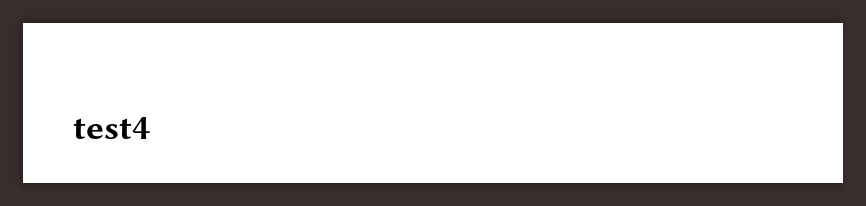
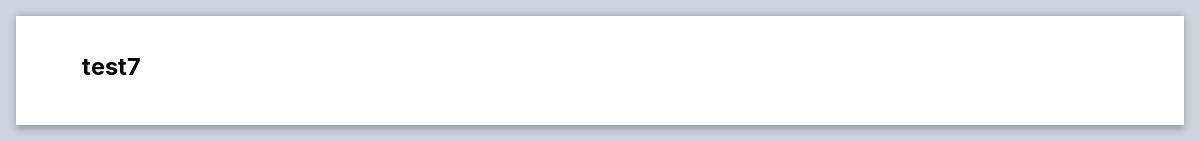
- test4
+ test7

